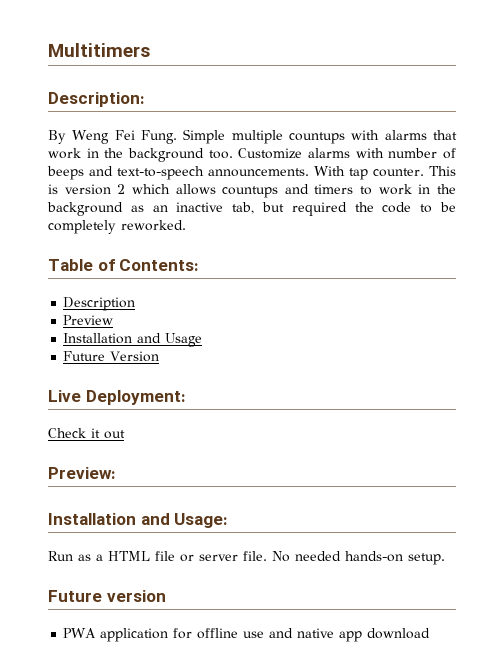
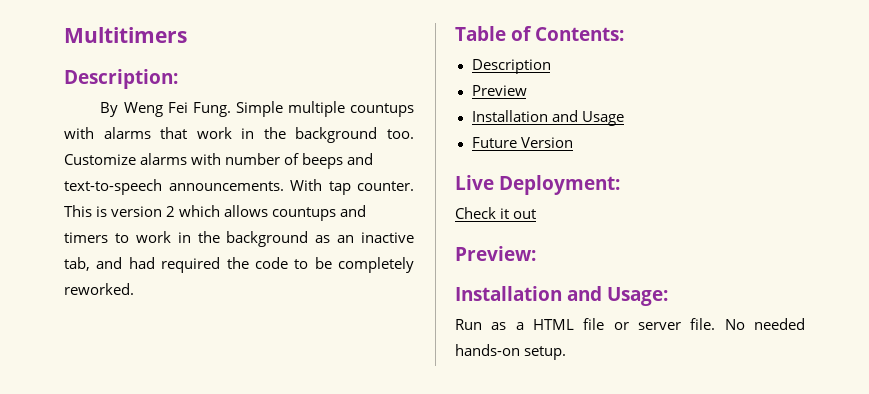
- This is version 2 which allows countups and timers to work in the background as an inactive tab, but required the code to be completely reworked.
+ This is version 2 which allows countups and timers to work in the background as an inactive tab, and had required the code to be completely reworked.
- Future version
- PWA application for offline use and native app download

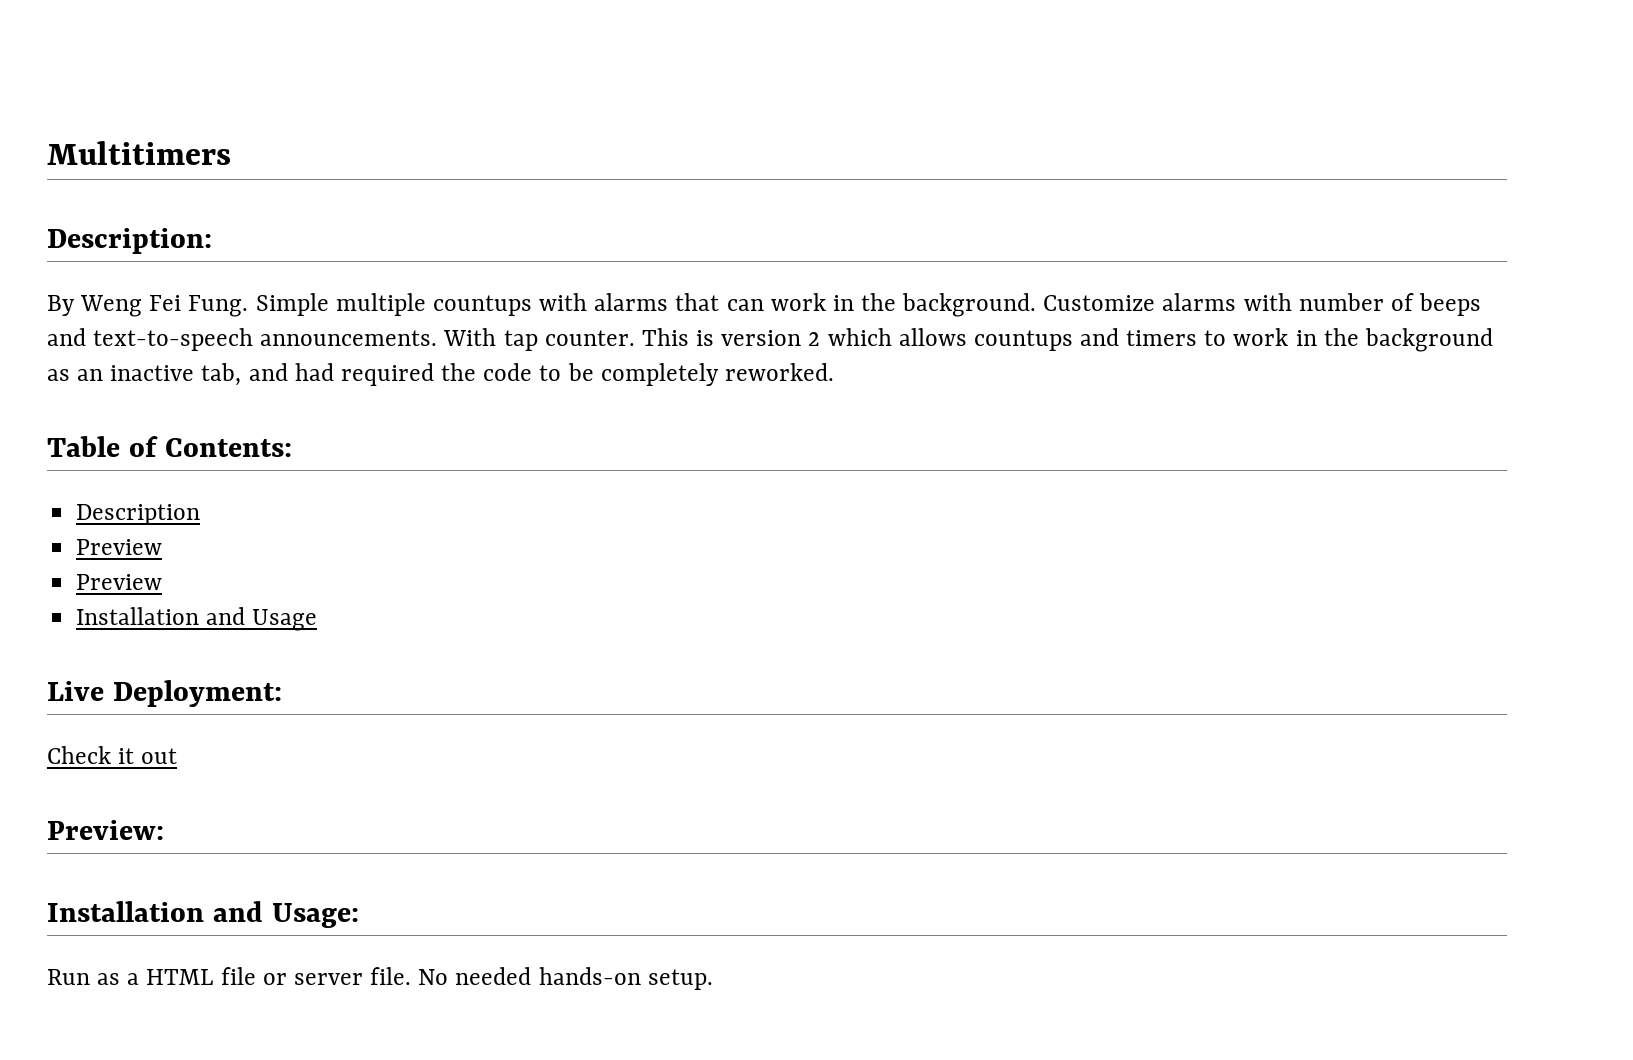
- Simple multiple countups with alarms that work in the background too.
+ Simple multiple countups with alarms that can work in the background.
  Description
+ Preview
- Future Version

